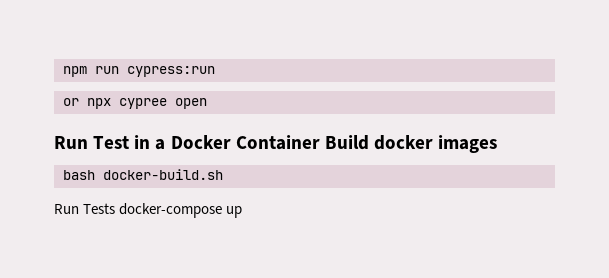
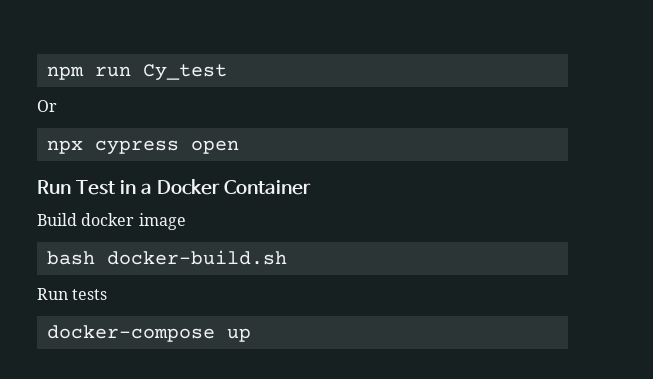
- npm run cypress:run
- or npx cypree open
+ npm run Cy_test
+ Or
+ npx cypress open
- Run Test in a Docker Container Build docker images
+ Run Test in a Docker Container
+ Build docker image
- Run Tests docker-compose up
+ Run tests
+ docker-compose up

